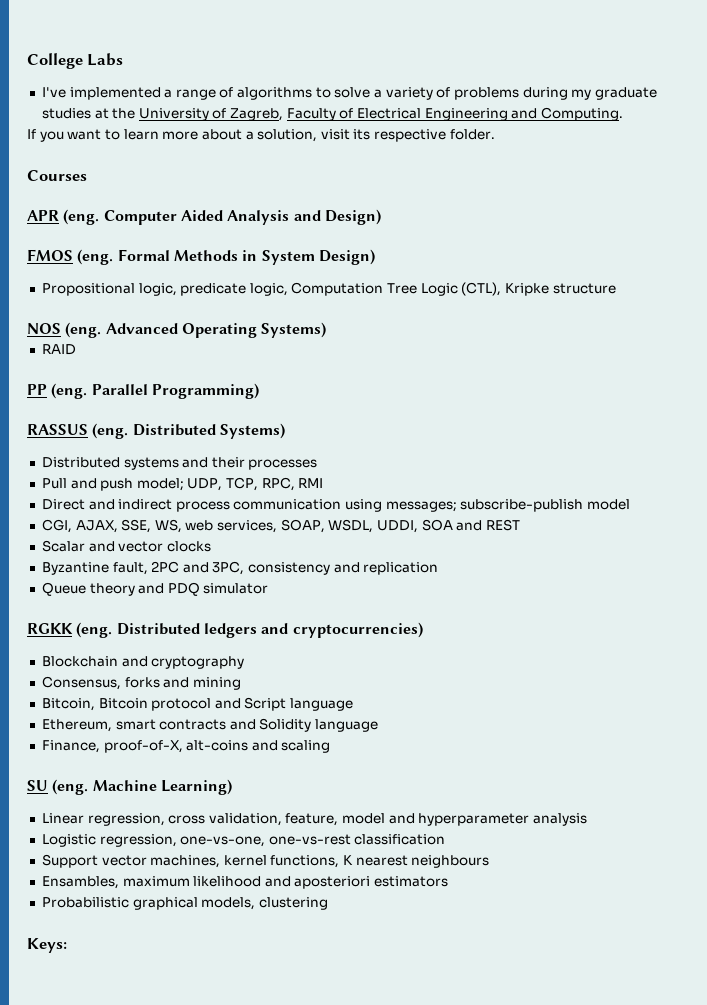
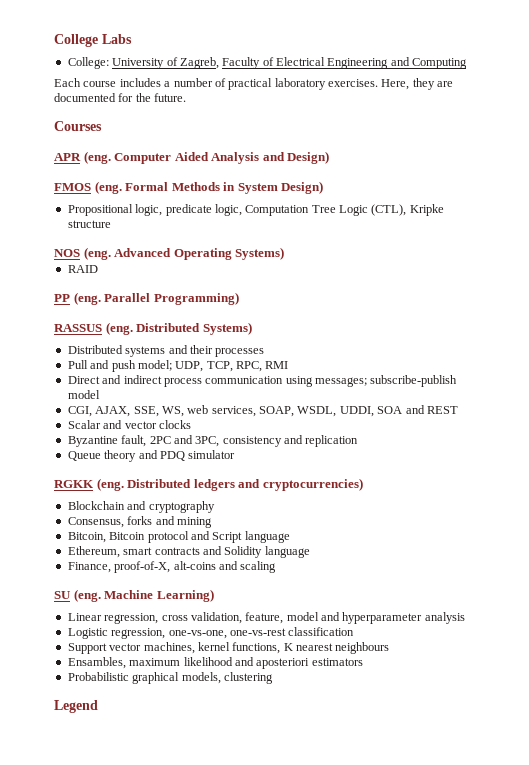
- I've implemented a range of algorithms to solve a variety of problems during my graduate studies at the University of Zagreb, Faculty of Electrical Engineering and Computing.
- If you want to learn more about a solution, visit its respective folder.
+ College: University of Zagreb, Faculty of Electrical Engineering and Computing
+ Each course includes a number of practical laboratory exercises. Here, they are documented for the future.
- Keys:
+ Legend

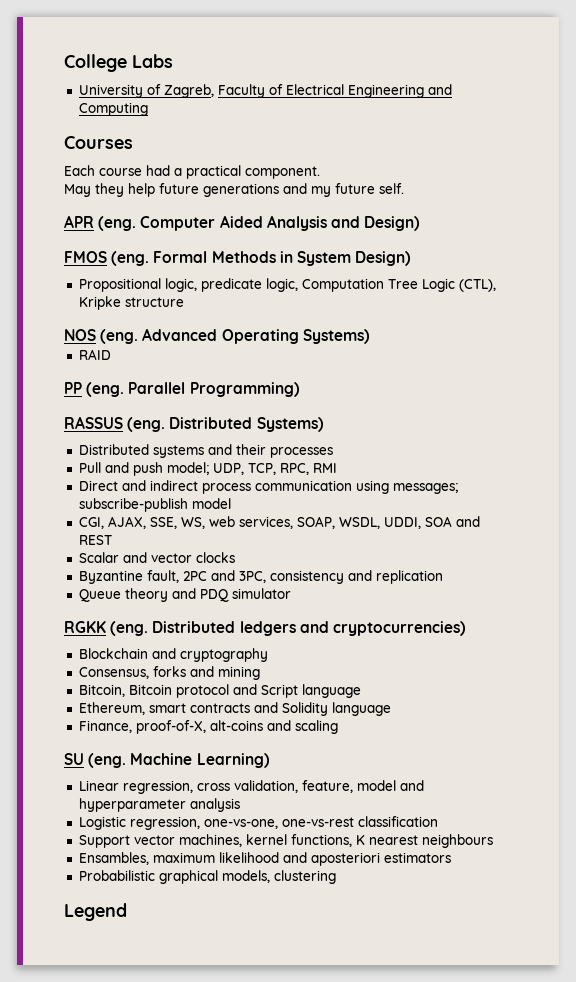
- College: University of Zagreb, Faculty of Electrical Engineering and Computing
+ University of Zagreb, Faculty of Electrical Engineering and Computing
+ Courses
- Each course includes a number of practical laboratory exercises. Here, they are documented for the future.
- Courses
+ Each course had a practical component.
+ May they help future generations and my future self.

